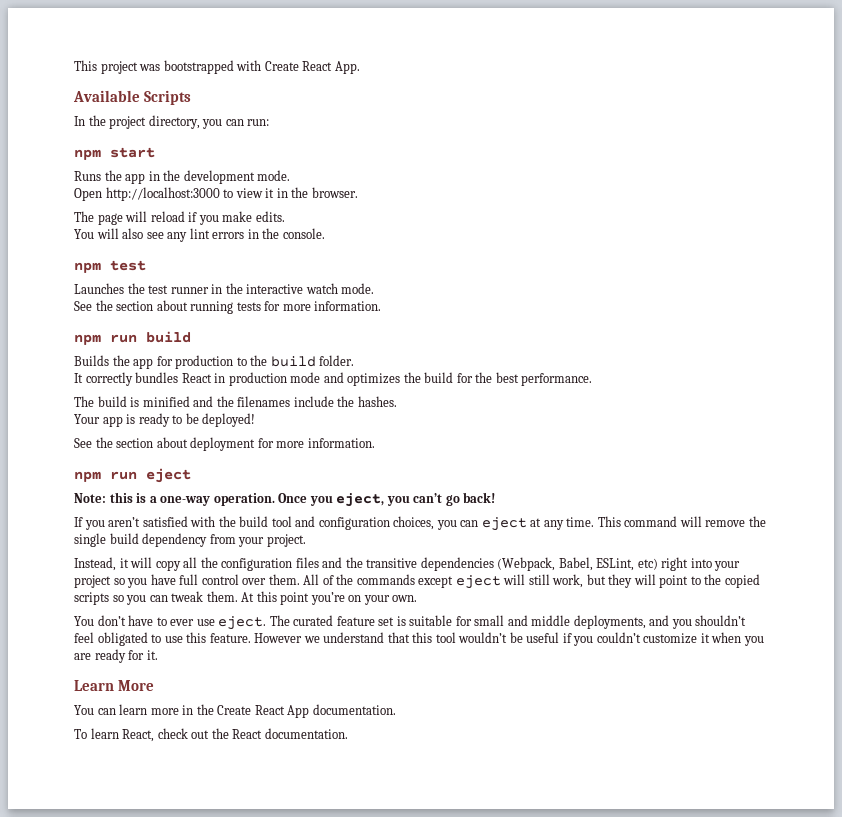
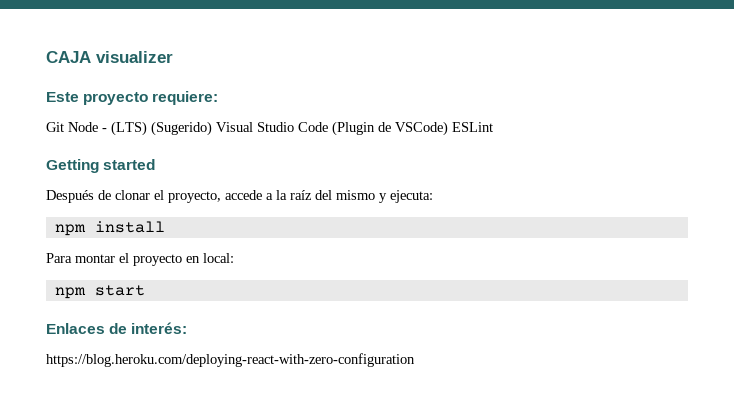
- This project was bootstrapped with Create React App.
- Available Scripts
- In the project directory, you can run:
+ CAJA visualizer
+ Este proyecto requiere:
+ Git Node - (LTS) (Sugerido) Visual Studio Code (Plugin de VSCode) ESLint
+ Getting started
+ Después de clonar el proyecto, accede a la raíz del mismo y ejecuta:
+ npm install
+ Para montar el proyecto en local:
  npm start
- Runs the app in the development mode.
- Open http://localhost:3000 to view it in the browser.
- The page will reload if you make edits.
- You will also see any lint errors in the console.
- npm test
- Launches the test runner in the interactive watch mode.
- See the section about running tests for more information.
- npm run build
- Builds the app for production to the build folder.
- It correctly bundles React in production mode and optimizes the build for the best performance.
- The build is minified and the filenames include the hashes.
- Your app is ready to be deployed!
- See the section about deployment for more information.
- npm run eject
- Note: this is a one-way operation. Once you eject, you can’t go back!
- If you aren’t satisfied with the build tool and configuration choices, you can eject at any time. This command will remove the single build dependency from your project.
- Instead, it will copy all the configuration files and the transitive dependencies (Webpack, Babel, ESLint, etc) right into your project so you have full control over them. All of the commands except eject will still work, but they will point to the copied scripts so you can tweak them. At this point you’re on your own.
- You don’t have to ever use eject. The curated feature set is suitable for small and middle deployments, and you shouldn’t feel obligated to use this feature. However we understand that this tool wouldn’t be useful if you couldn’t customize it when you are ready for it.
- Learn More
- You can learn more in the Create React App documentation.
- To learn React, check out the React documentation.
+ Enlaces de interés:
+ https://blog.heroku.com/deploying-react-with-zero-configuration

